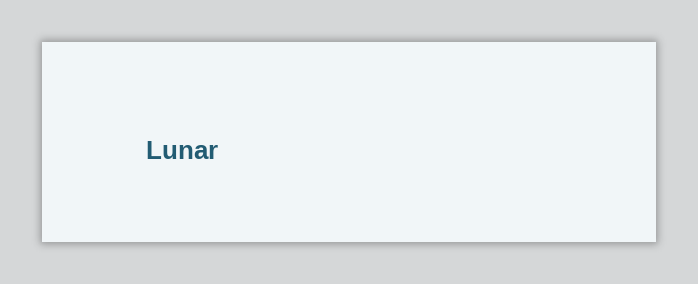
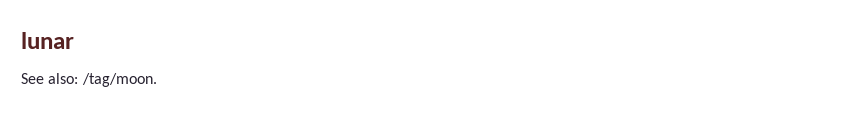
- Lunar
+ lunar
+ See also: /tag/moon.

